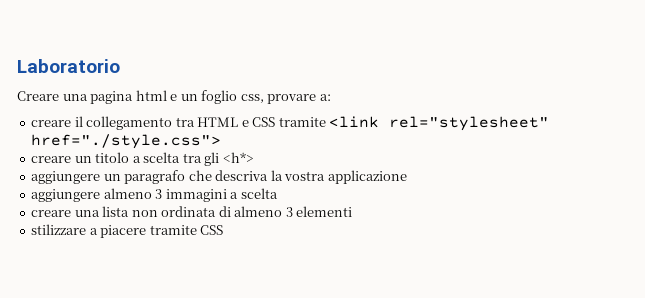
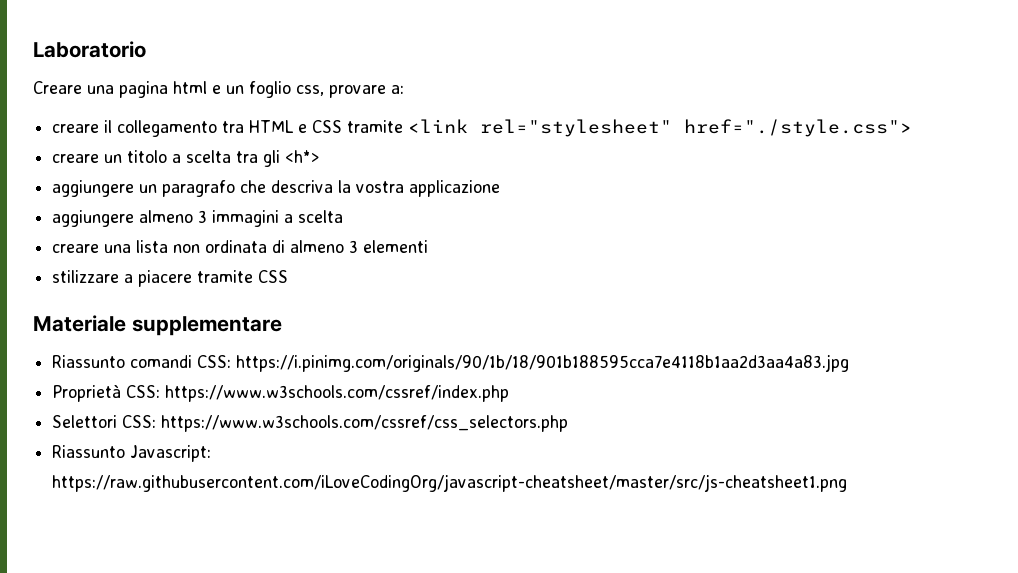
+ Materiale supplementare
+ Riassunto comandi CSS: https://i.pinimg.com/originals/90/1b/18/901b188595cca7e4118b1aa2d3aa4a83.jpg
+ Proprietà CSS: https://www.w3schools.com/cssref/index.php
+ Selettori CSS: https://www.w3schools.com/cssref/css_selectors.php
+ Riassunto Javascript: https://raw.githubusercontent.com/iLoveCodingOrg/javascript-cheatsheet/master/src/js-cheatsheet1.png

